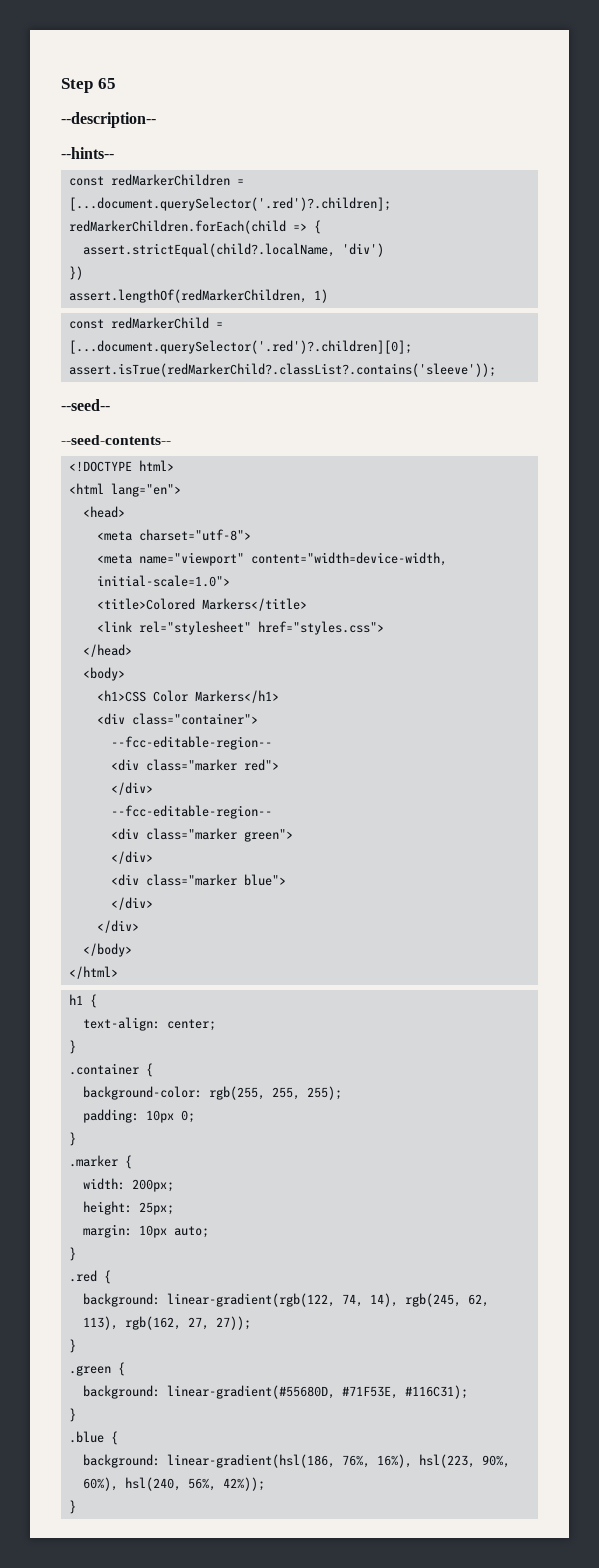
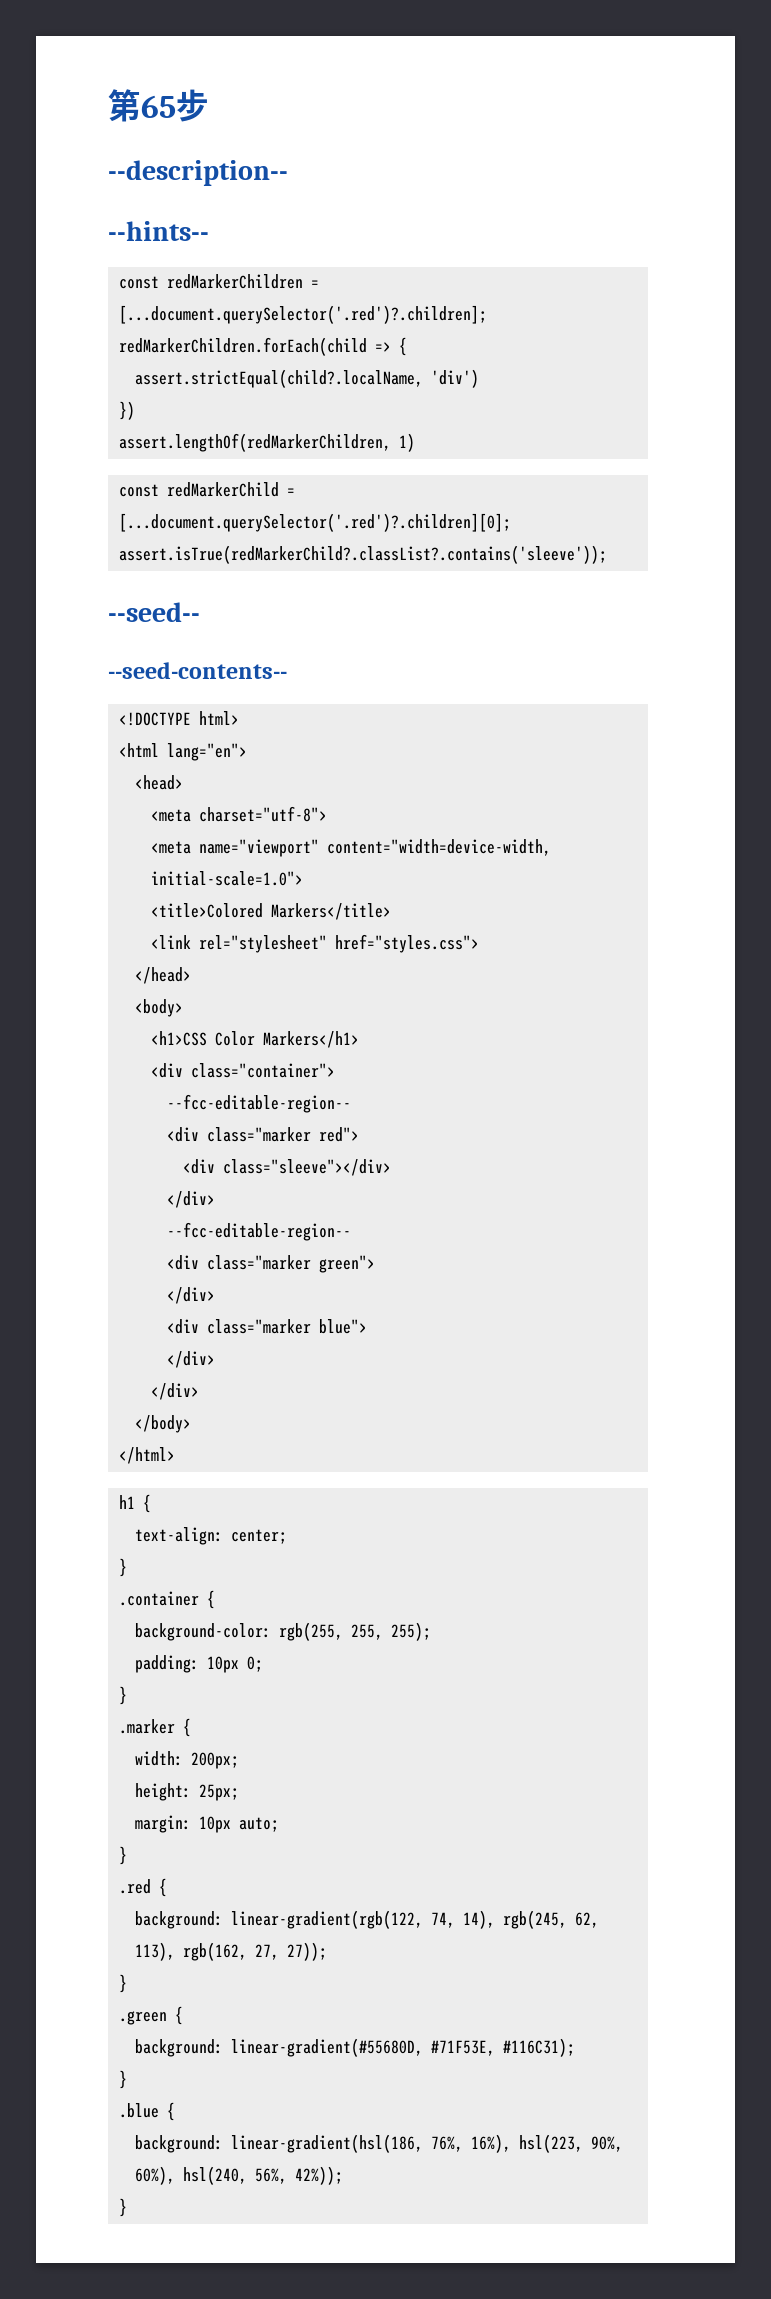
- Step 65
+ 第65步
+ <div class="sleeve"></div>

